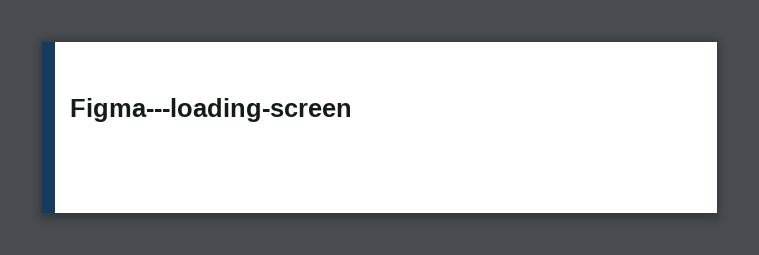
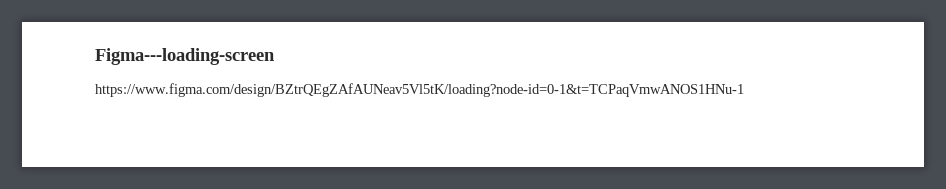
+ https://www.figma.com/design/BZtrQEgZAfAUNeav5Vl5tK/loading?node-id=0-1&t=TCPaqVmwANOS1HNu-1

